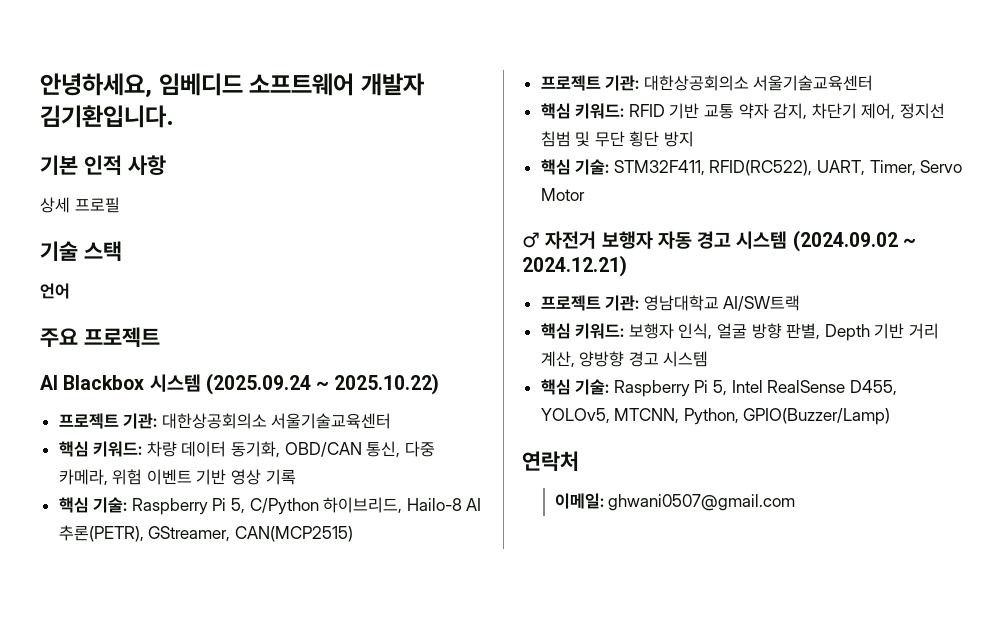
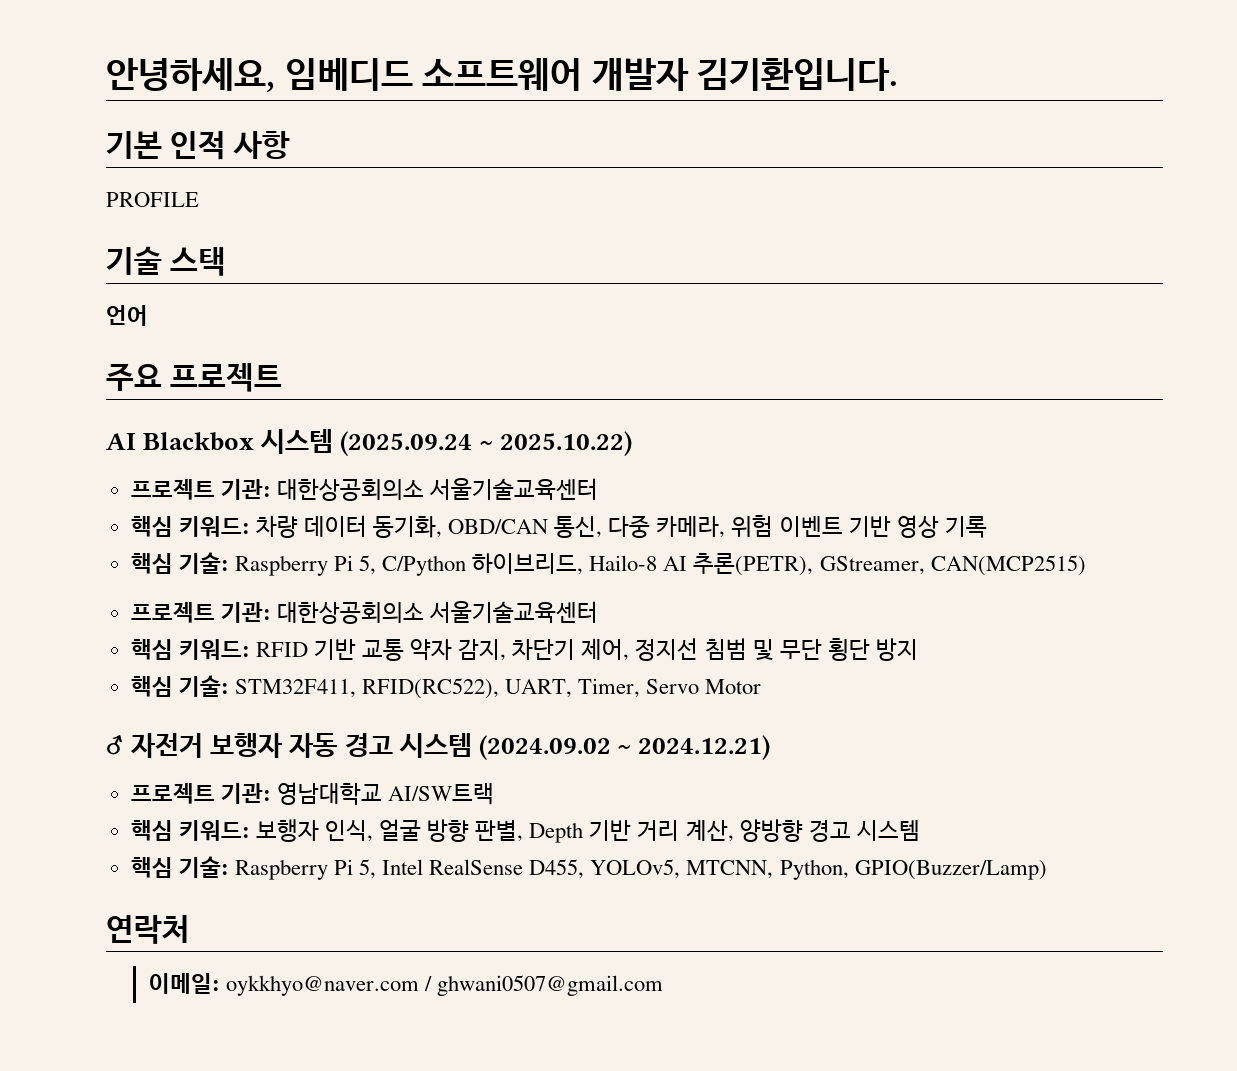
- 상세 프로필
+ PROFILE
- 이메일: ghwani0507@gmail.com
+ 이메일: oykkhyo@naver.com / ghwani0507@gmail.com

